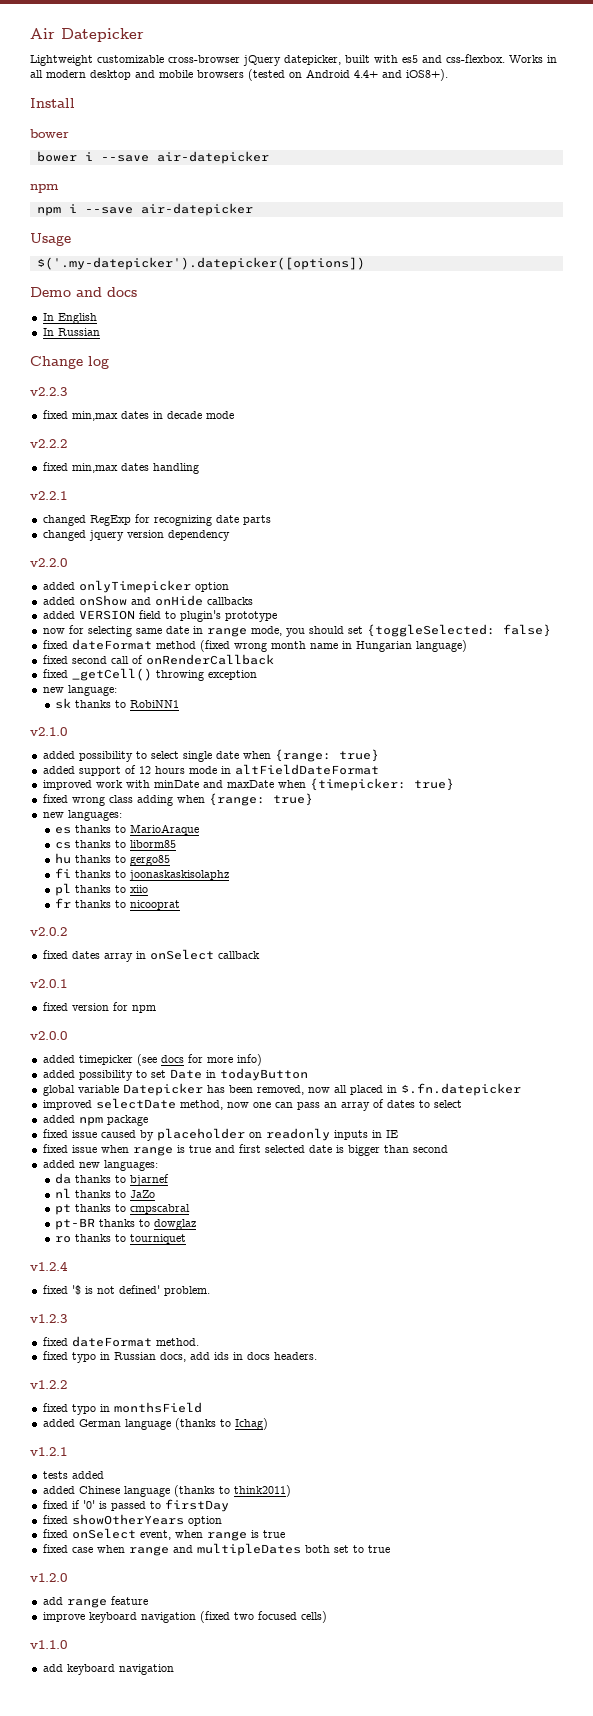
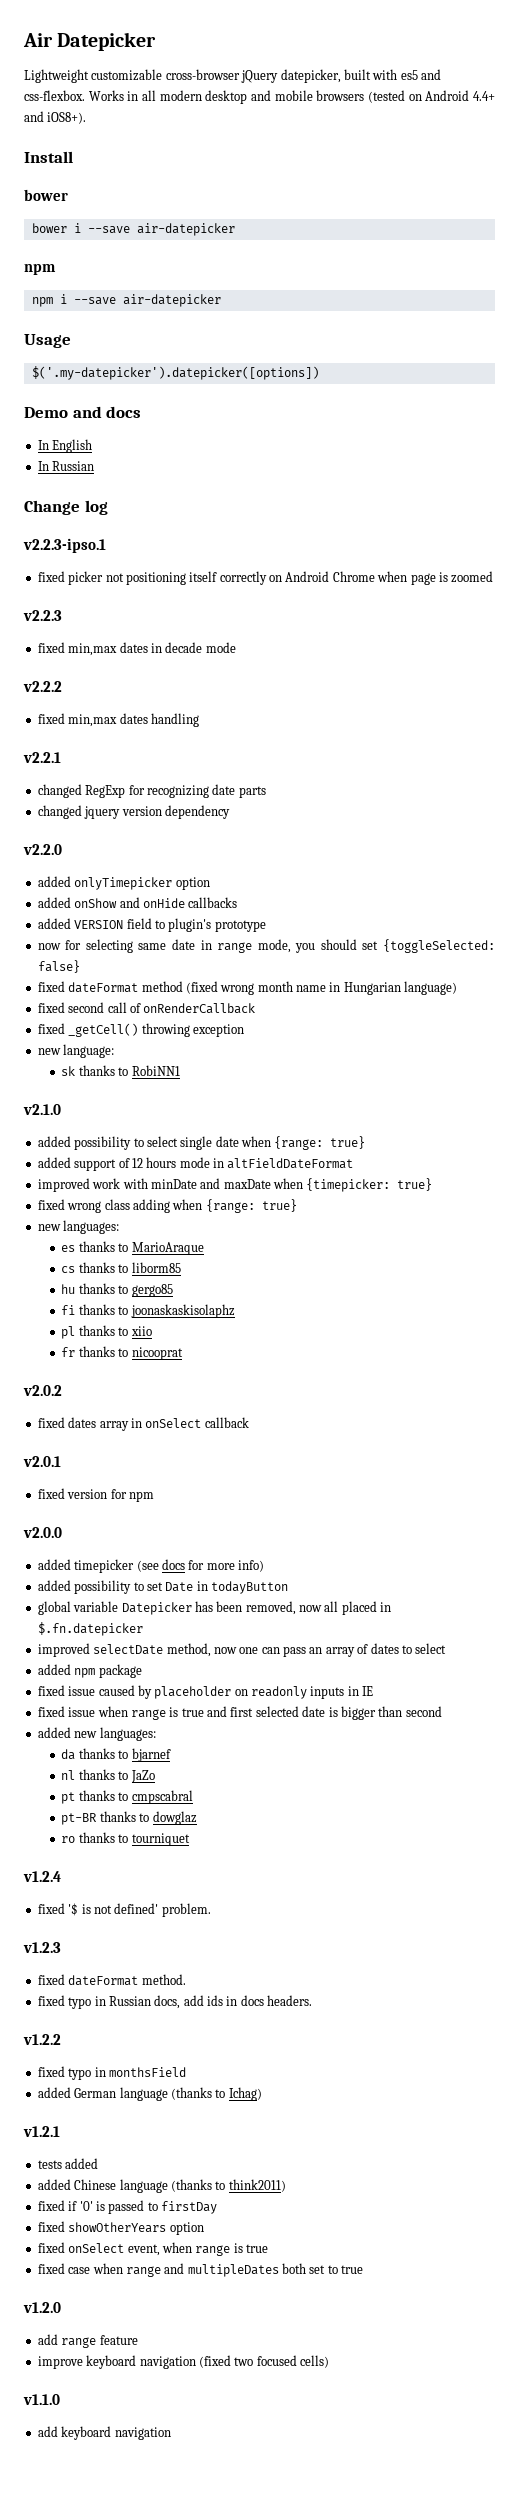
+ v2.2.3-ipso.1
+ fixed picker not positioning itself correctly on Android Chrome when page is zoomed

